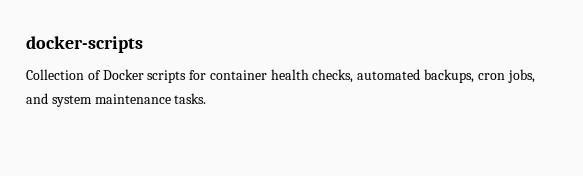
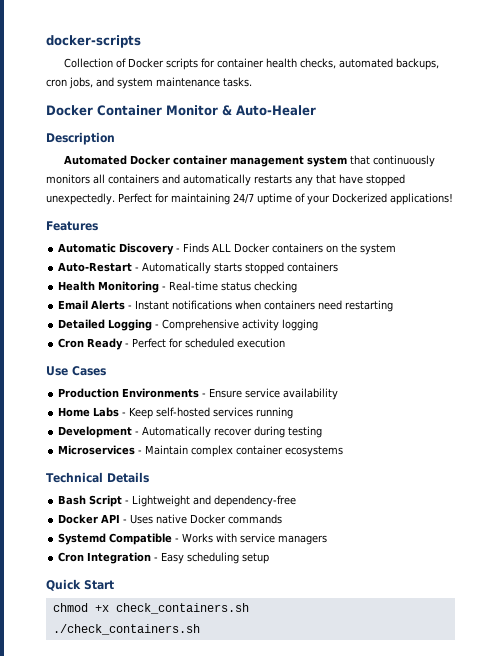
+ Docker Container Monitor & Auto-Healer
+ Description
+ Automated Docker container management system that continuously monitors all containers and automatically restarts any that have stopped unexpectedly. Perfect for maintaining 24/7 uptime of your Dockerized applications!
+ Features
+ Automatic Discovery - Finds ALL Docker containers on the system
+ Auto-Restart - Automatically starts stopped containers
+ Health Monitoring - Real-time status checking
+ Email Alerts - Instant notifications when containers need restarting
+ Detailed Logging - Comprehensive activity logging
+ Cron Ready - Perfect for scheduled execution
+ Use Cases
+ Production Environments - Ensure service availability
+ Home Labs - Keep self-hosted services running
+ Development - Automatically recover during testing
+ Microservices - Maintain complex container ecosystems
+ Technical Details
+ Bash Script - Lightweight and dependency-free
+ Docker API - Uses native Docker commands
+ Systemd Compatible - Works with service managers
+ Cron Integration - Easy scheduling setup
+ Quick Start
+ chmod +x check_containers.sh
+ ./check_containers.sh

